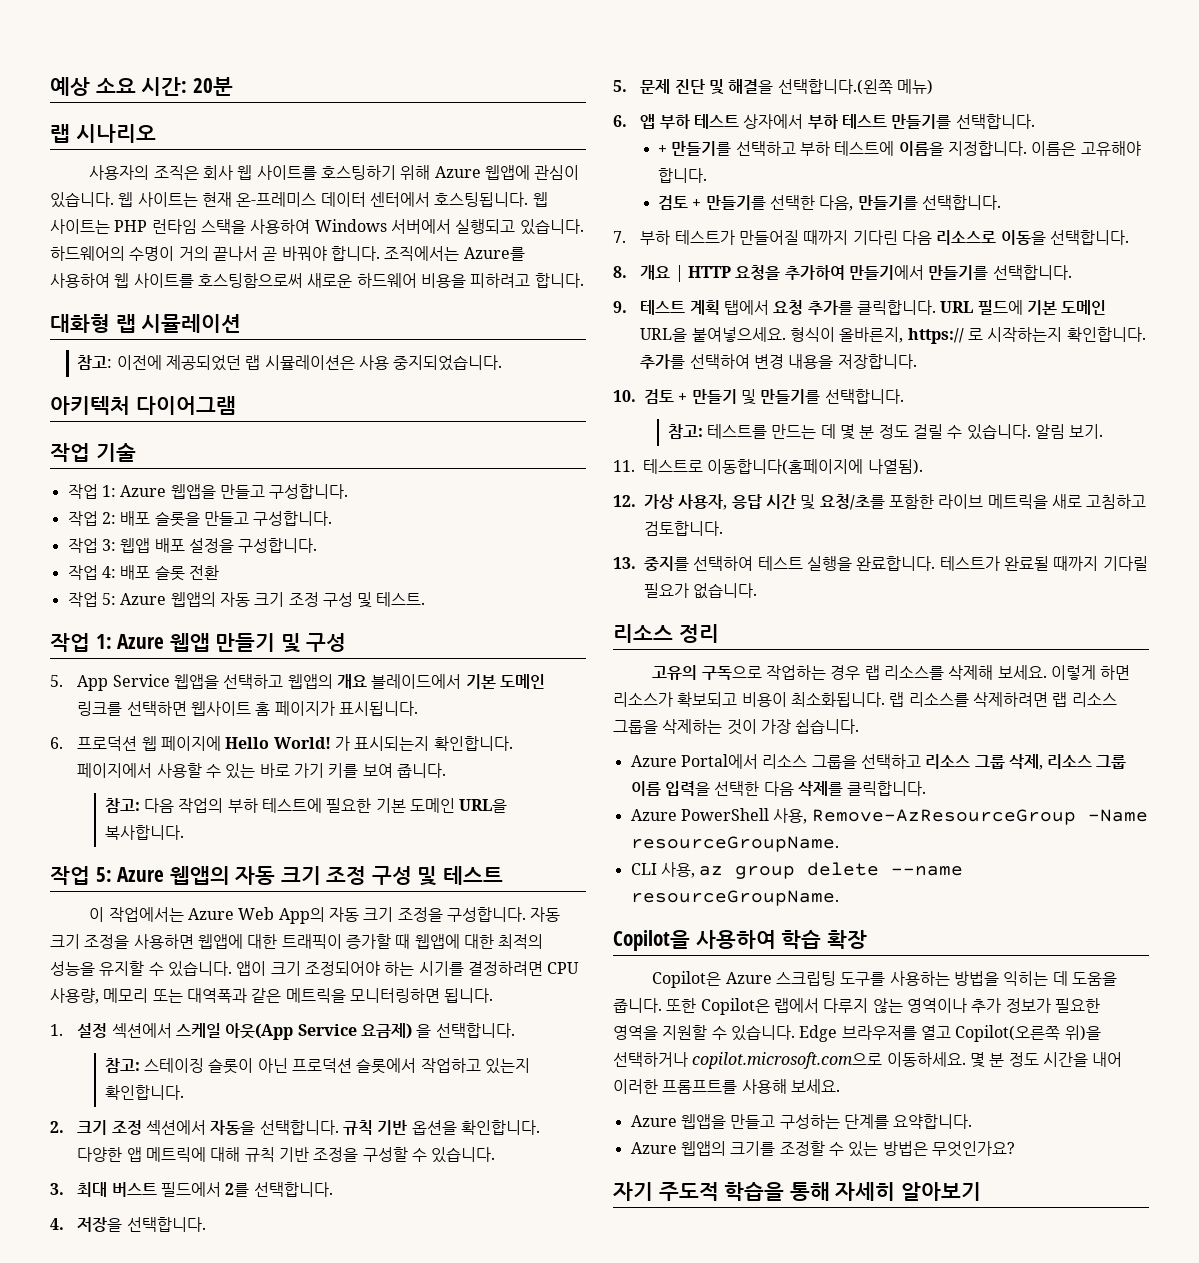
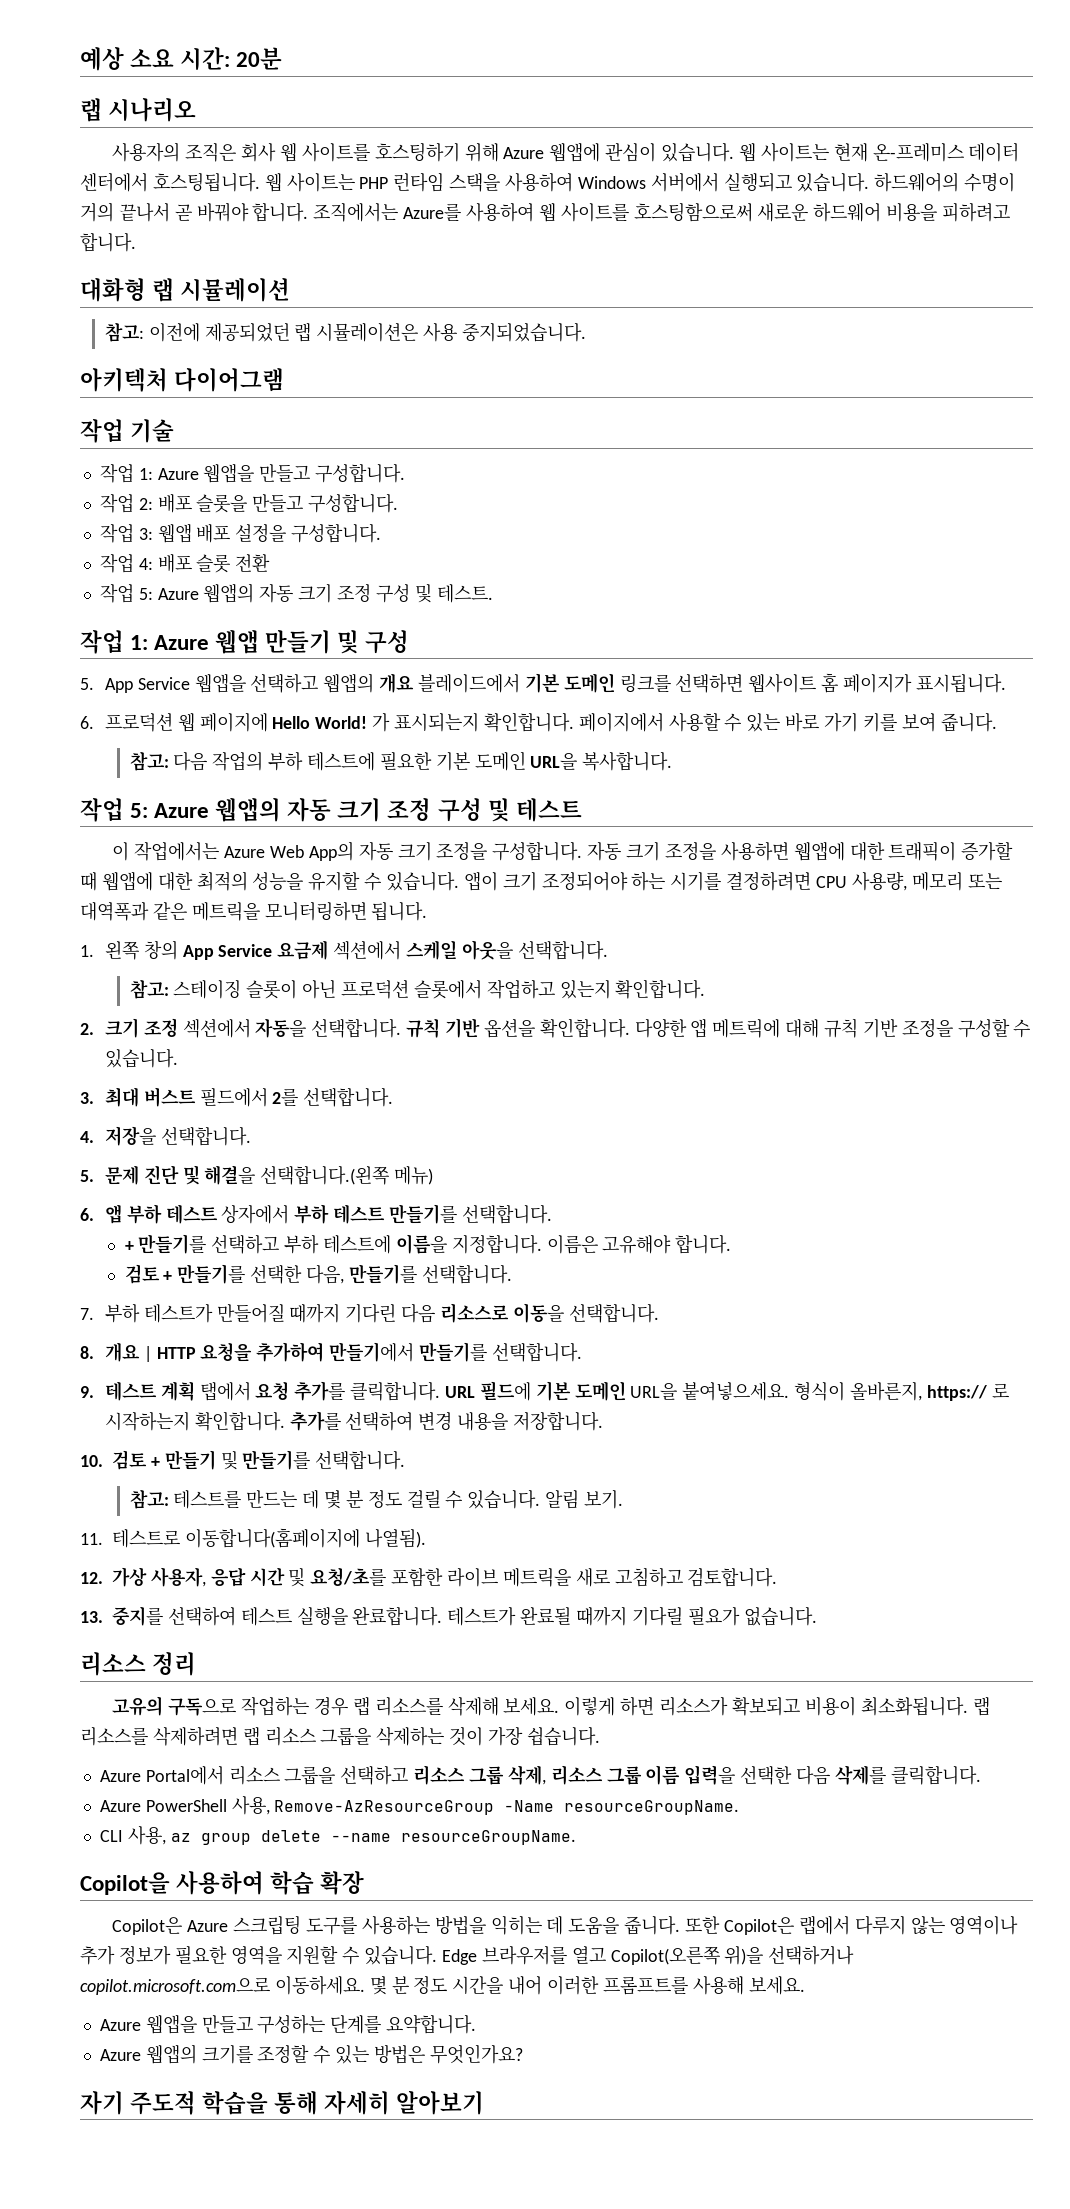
- 1. 설정 섹션에서 스케일 아웃(App Service 요금제) 을 선택합니다.
+ 1. 왼쪽 창의 App Service 요금제 섹션에서 스케일 아웃을 선택합니다.

